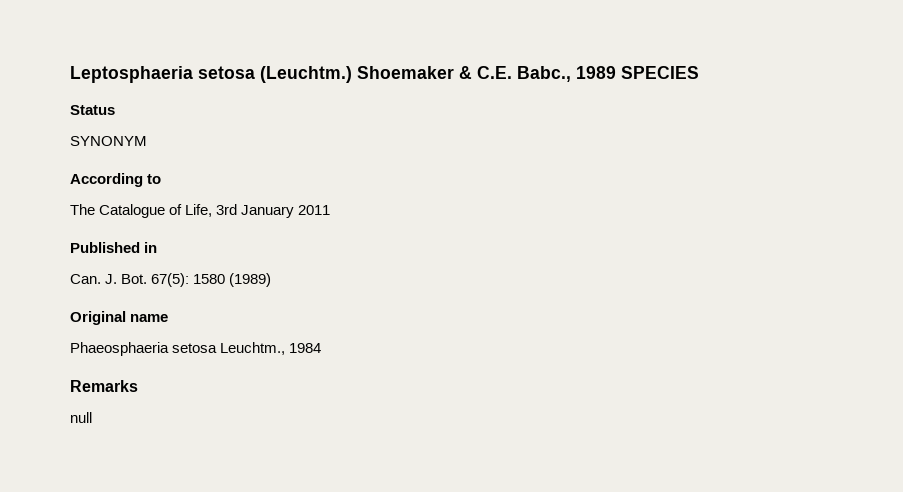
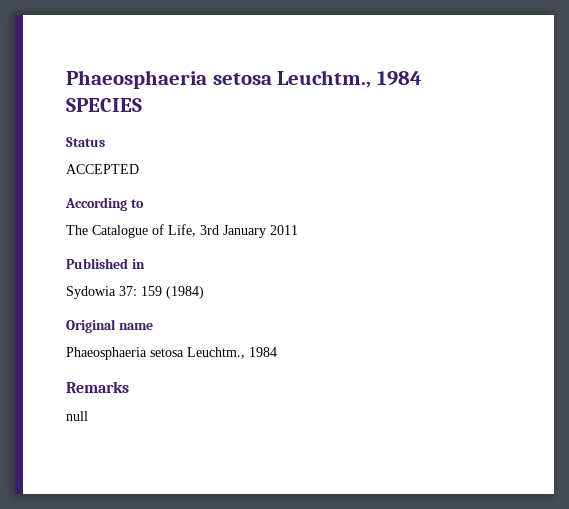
- Leptosphaeria setosa (Leuchtm.) Shoemaker & C.E. Babc., 1989 SPECIES
+ Phaeosphaeria setosa Leuchtm., 1984 SPECIES
- SYNONYM
+ ACCEPTED
- Can. J. Bot. 67(5): 1580 (1989)
+ Sydowia 37: 159 (1984)

